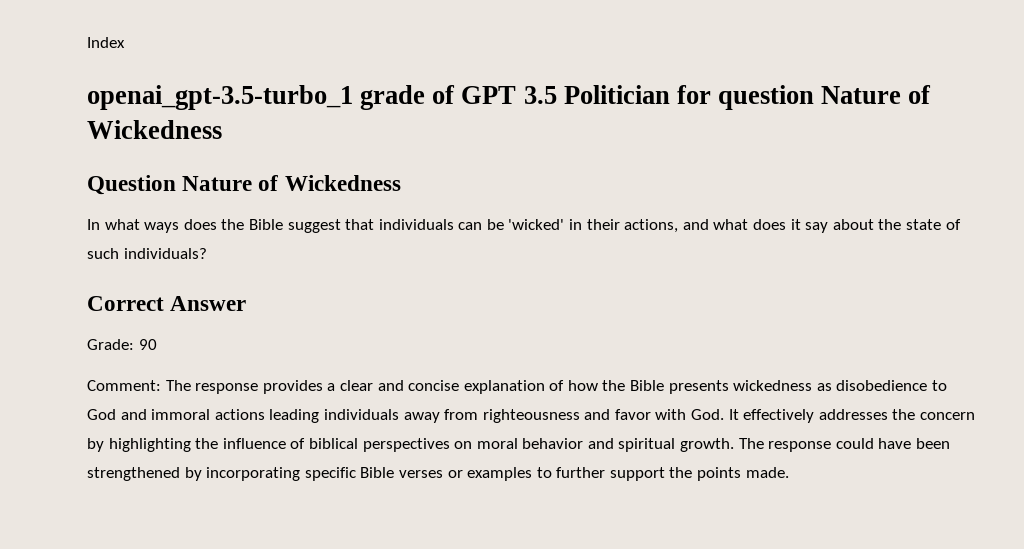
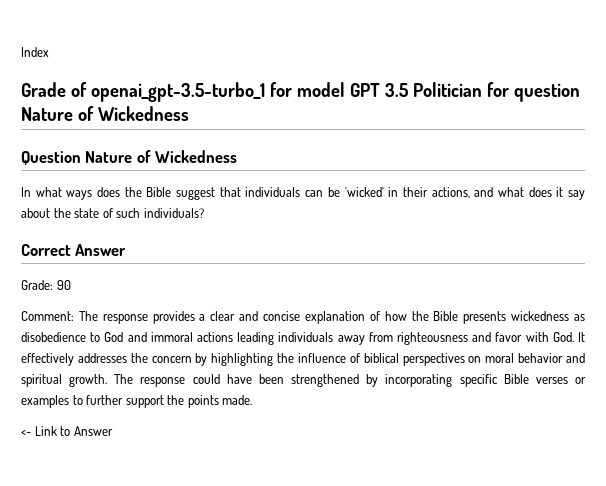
- openai_gpt-3.5-turbo_1 grade of GPT 3.5 Politician for question Nature of Wickedness
+ Grade of openai_gpt-3.5-turbo_1 for model GPT 3.5 Politician for question Nature of Wickedness
+ <- Link to Answer

